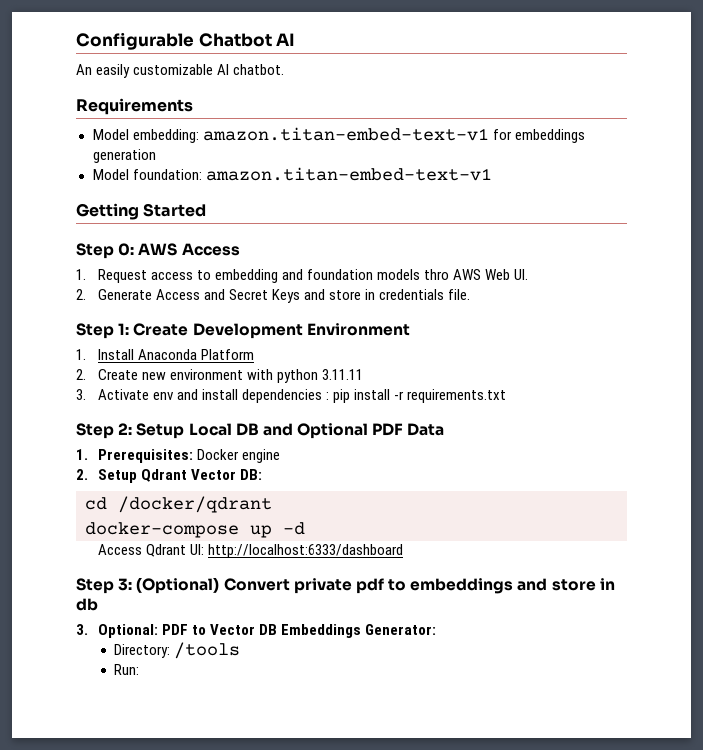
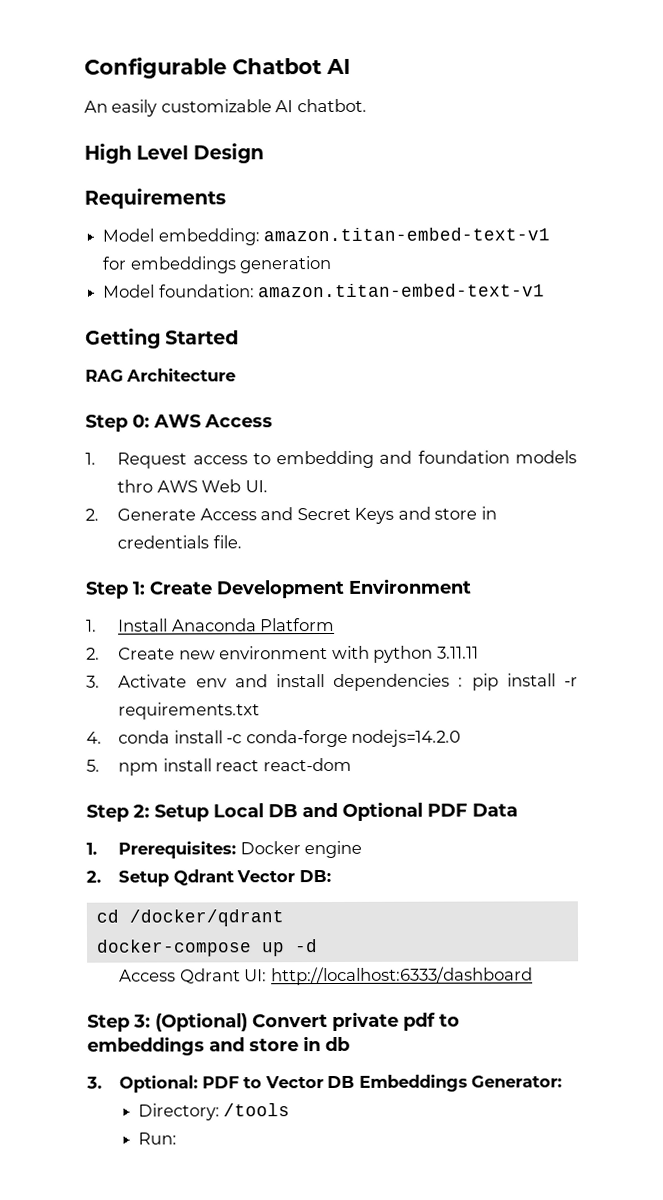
+ High Level Design
+ RAG Architecture
+ 4. conda install -c conda-forge nodejs=14.2.0
+ 5. npm install react react-dom

